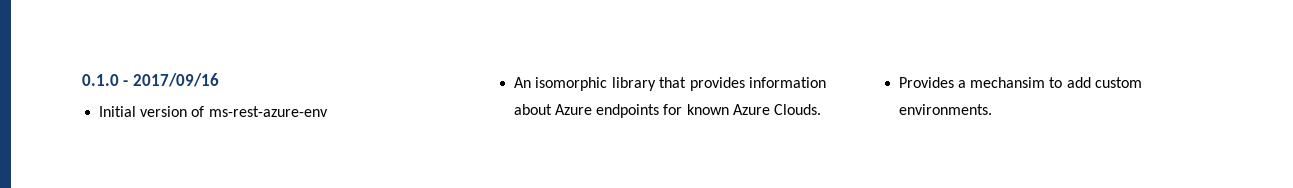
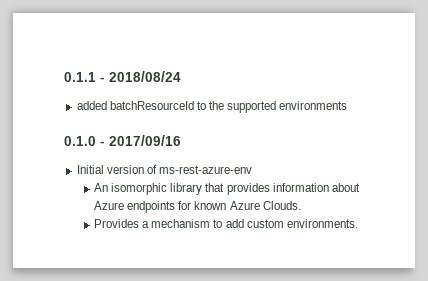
+ 0.1.1 - 2018/08/24
+ added batchResourceId to the supported environments
- Provides a mechansim to add custom environments.
+ Provides a mechanism to add custom environments.

